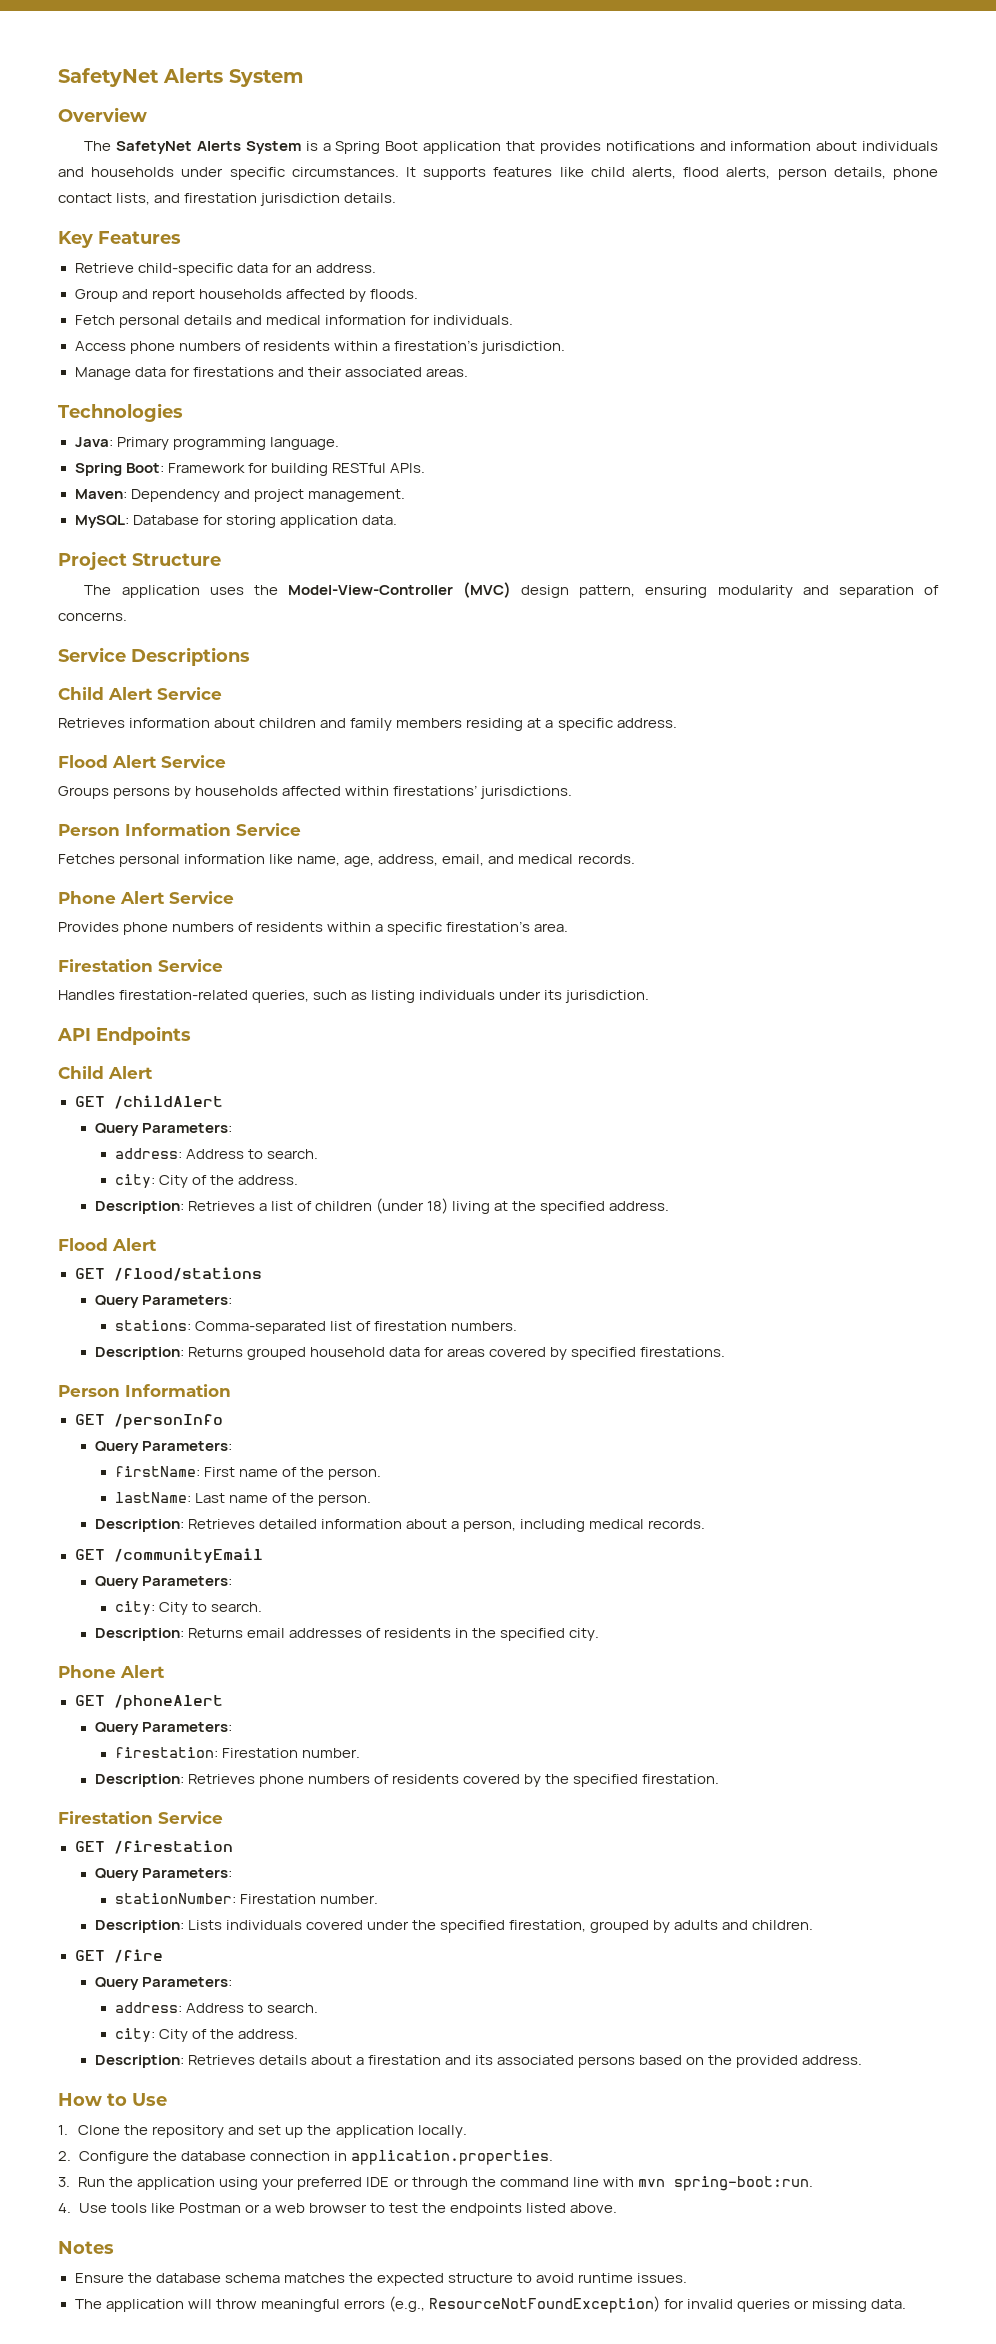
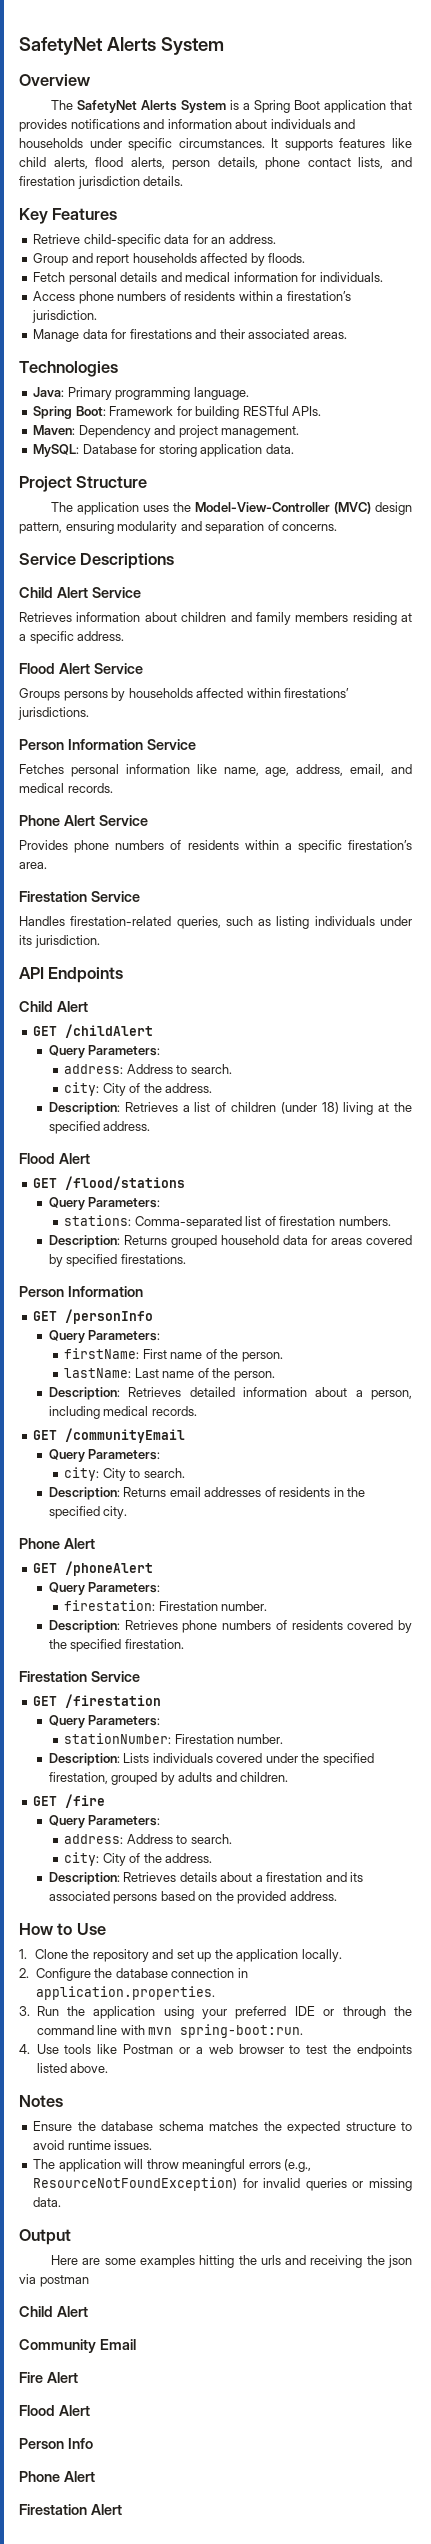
+ Output
+ Here are some examples hitting the urls and receiving the json via postman
+ Child Alert
+ Community Email
+ Fire Alert
+ Flood Alert
+ Person Info
+ Phone Alert
+ Firestation Alert

